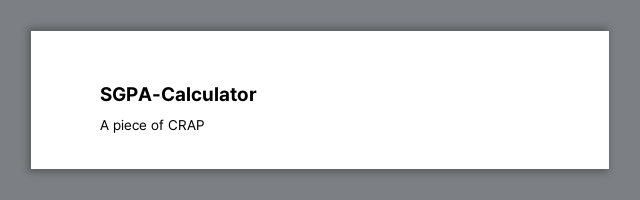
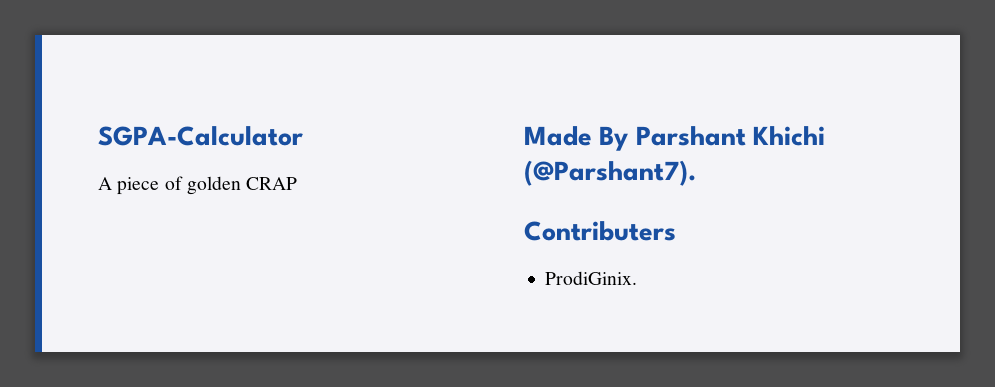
- A piece of CRAP
+ A piece of golden CRAP
+ Made By Parshant Khichi (@Parshant7).
+ Contributers
+ ProdiGinix.

